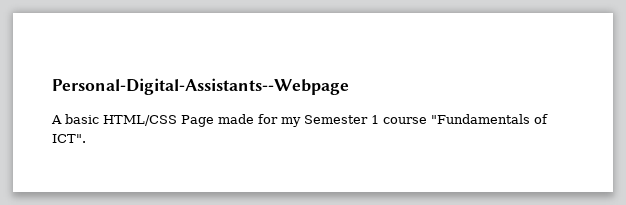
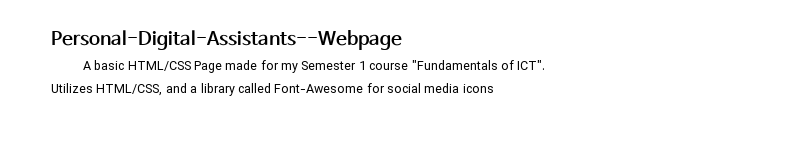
+ Utilizes HTML/CSS, and a library called Font-Awesome for social media icons

